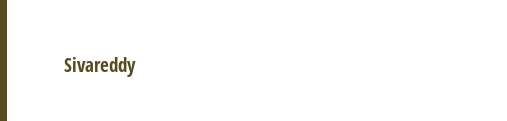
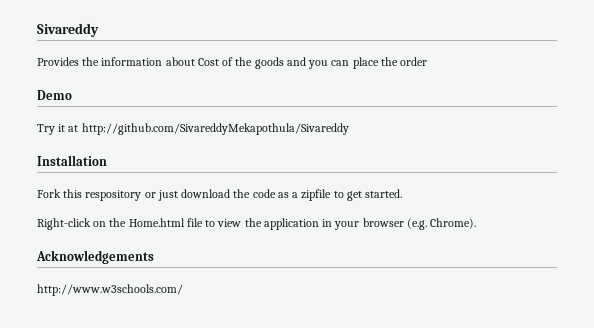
+ Provides the information about Cost of the goods and you can place the order
+ Demo
+ Try it at http://github.com/SivareddyMekapothula/Sivareddy
+ Installation
+ Fork this respository or just download the code as a zipfile to get started.
+ Right-click on the Home.html file to view the application in your browser (e.g. Chrome).
+ Acknowledgements
+ http://www.w3schools.com/

